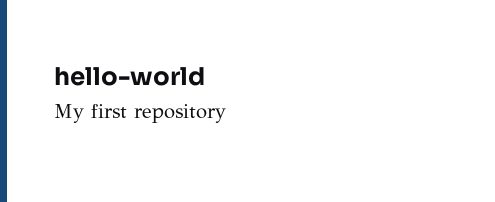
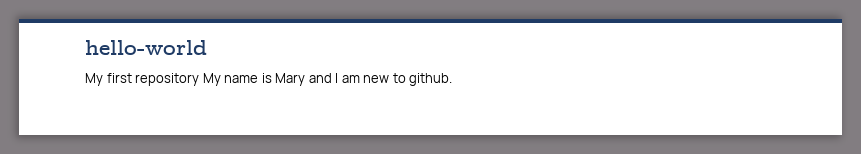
- My first repository
+ My first repository My name is Mary and I am new to github.

